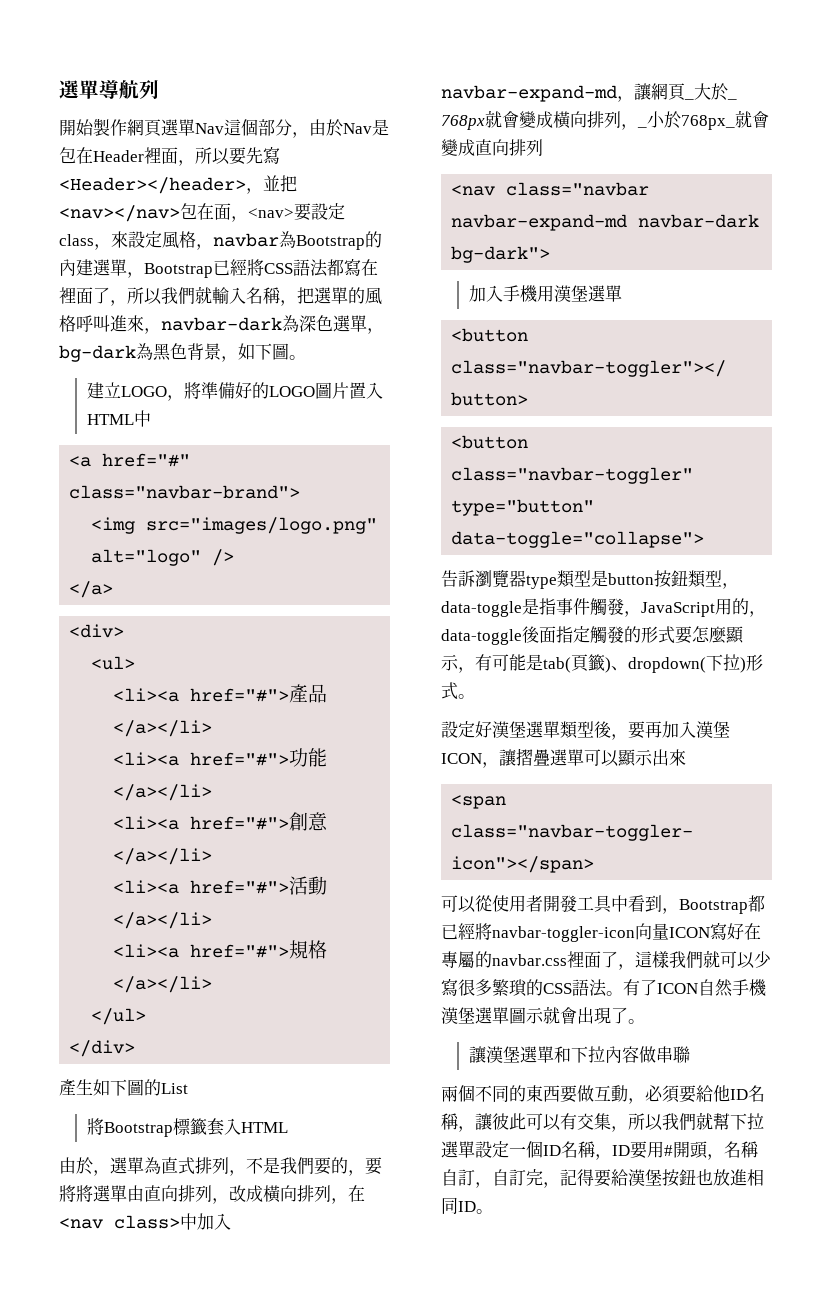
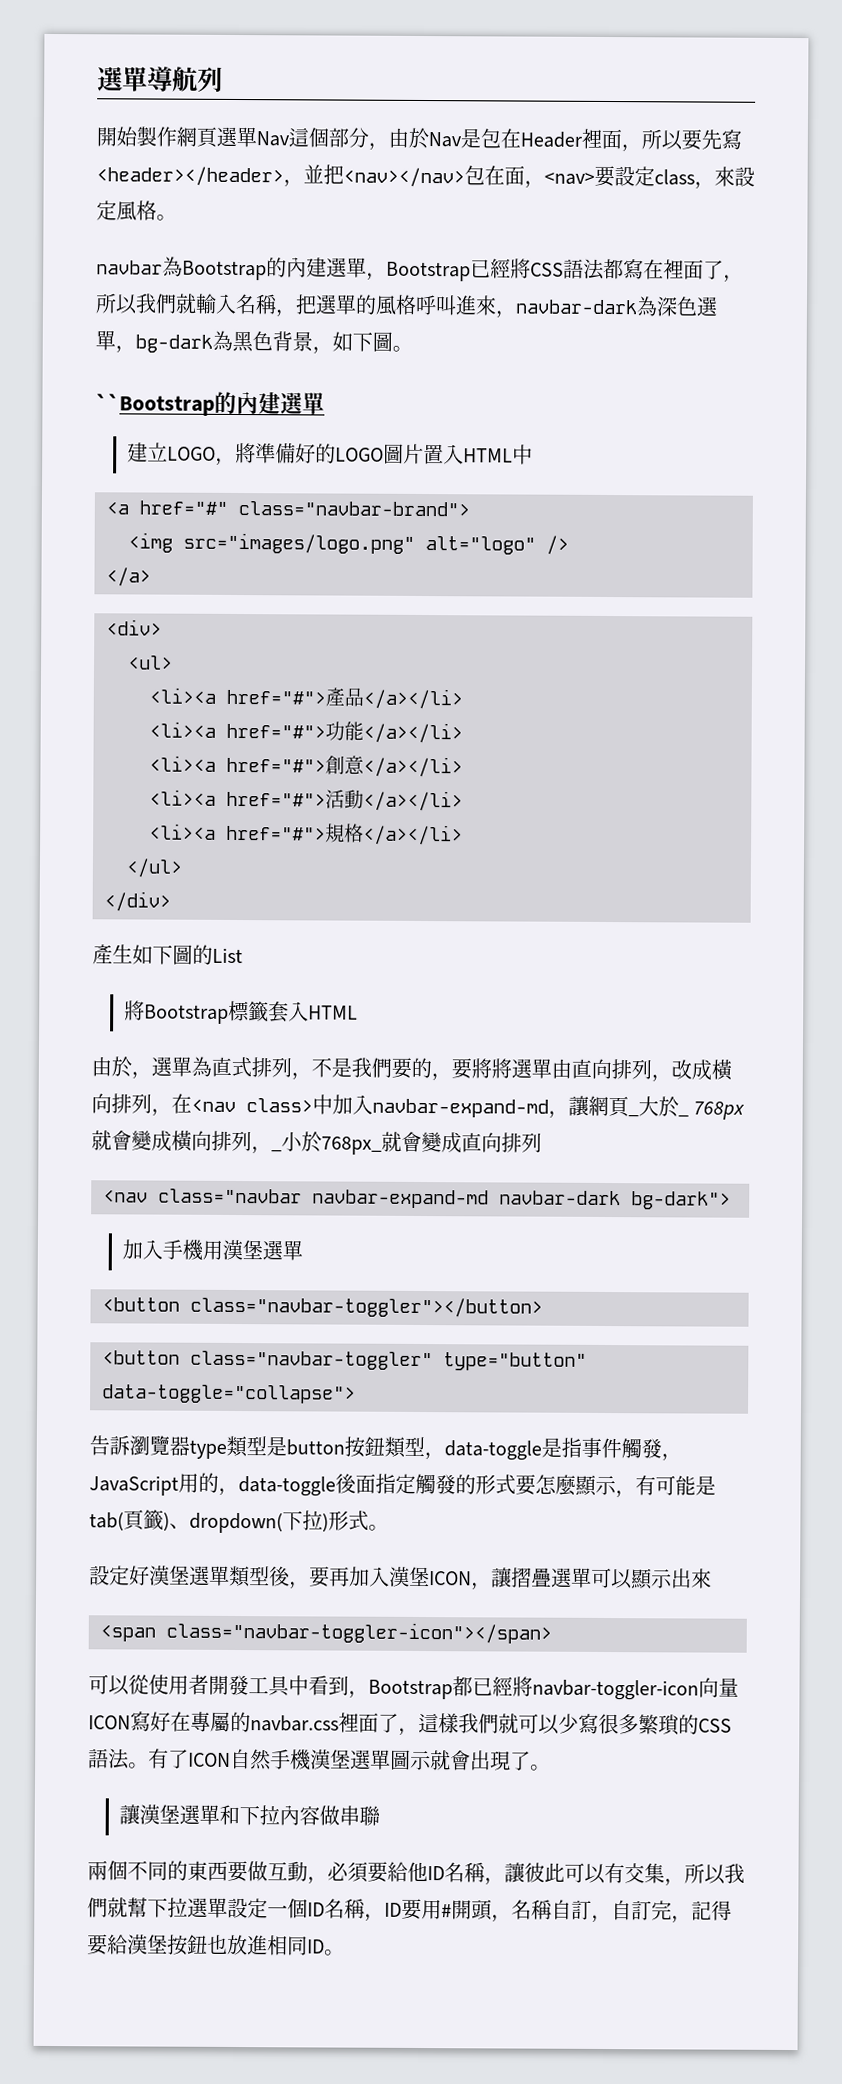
- 開始製作網頁選單Nav這個部分，由於Nav是包在Header裡面，所以要先寫<Header></header>，並把<nav></nav>包在面，<nav>要設定class，來設定風格，navbar為Bootstrap的內建選單，Bootstrap已經將CSS語法都寫在裡面了，所以我們就輸入名稱，把選單的風格呼叫進來，navbar-dark為深色選單，bg-dark為黑色背景，如下圖。
+ 開始製作網頁選單Nav這個部分，由於Nav是包在Header裡面，所以要先寫<header></header>，並把<nav></nav>包在面，<nav>要設定class，來設定風格。
+ navbar為Bootstrap的內建選單，Bootstrap已經將CSS語法都寫在裡面了，所以我們就輸入名稱，把選單的風格呼叫進來，navbar-dark為深色選單，bg-dark為黑色背景，如下圖。
+ ``Bootstrap的內建選單

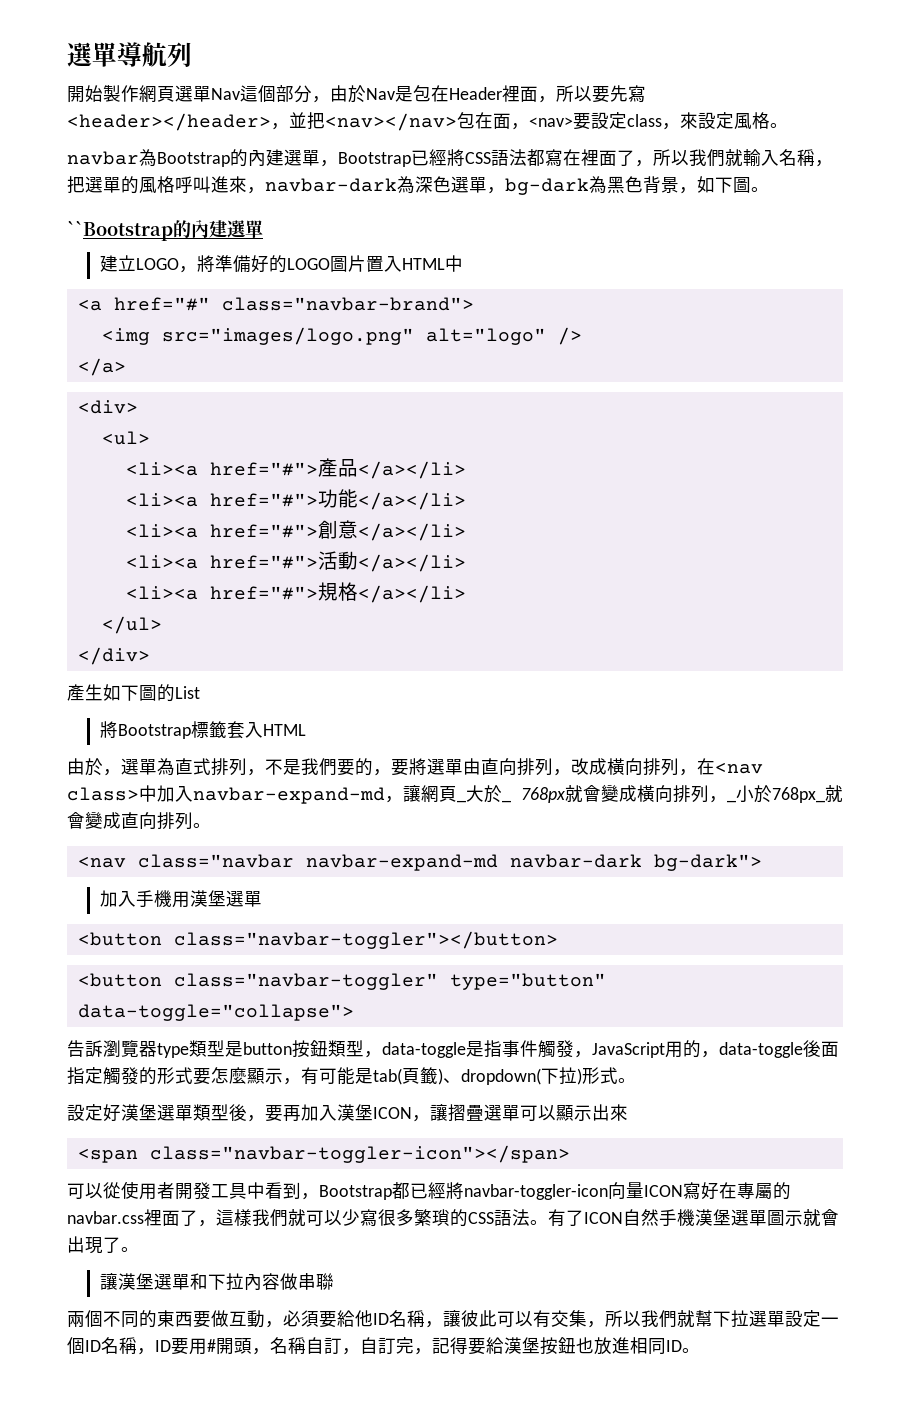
- 由於，選單為直式排列，不是我們要的，要將將選單由直向排列，改成橫向排列，在<nav class>中加入navbar-expand-md，讓網頁_大於_ 768px就會變成橫向排列，_小於768px_就會變成直向排列
+ 由於，選單為直式排列，不是我們要的，要將選單由直向排列，改成橫向排列，在<nav class>中加入navbar-expand-md，讓網頁_大於_ 768px就會變成橫向排列，_小於768px_就會變成直向排列。

